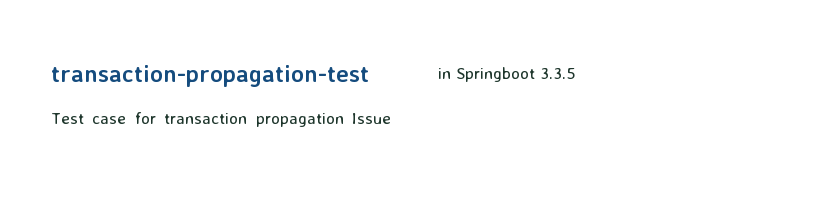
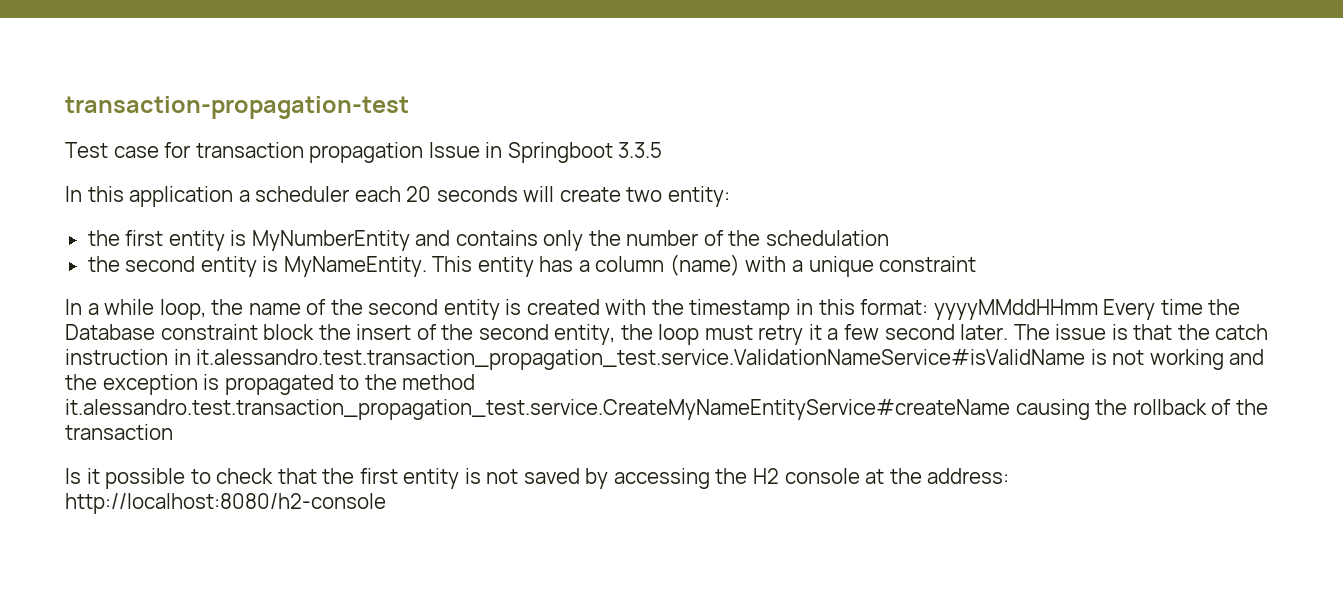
+ In this application a scheduler each 20 seconds will create two entity:
+ the first entity is MyNumberEntity and contains only the number of the schedulation
+ the second entity is MyNameEntity. This entity has a column (name) with a unique constraint
+ In a while loop, the name of the second entity is created with the timestamp in this format: yyyyMMddHHmm Every time the Database constraint block the insert of the second entity, the loop must retry it a few second later. The issue is that the catch instruction in it.alessandro.test.transaction_propagation_test.service.ValidationNameService#isValidName is not working and the exception is propagated to the method it.alessandro.test.transaction_propagation_test.service.CreateMyNameEntityService#createName causing the rollback of the transaction
+ Is it possible to check that the first entity is not saved by accessing the H2 console at the address: http://localhost:8080/h2-console

